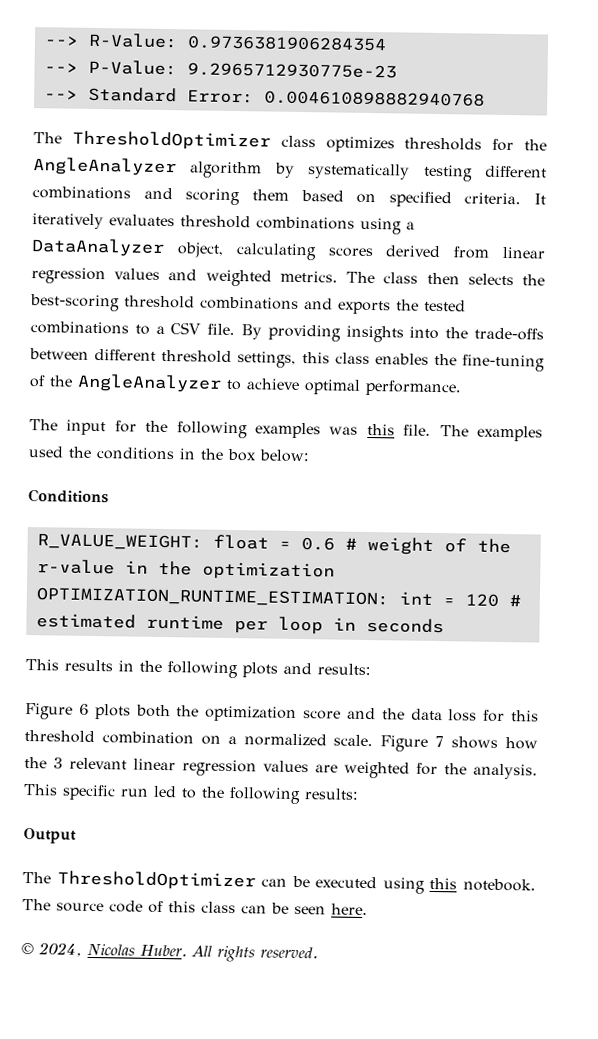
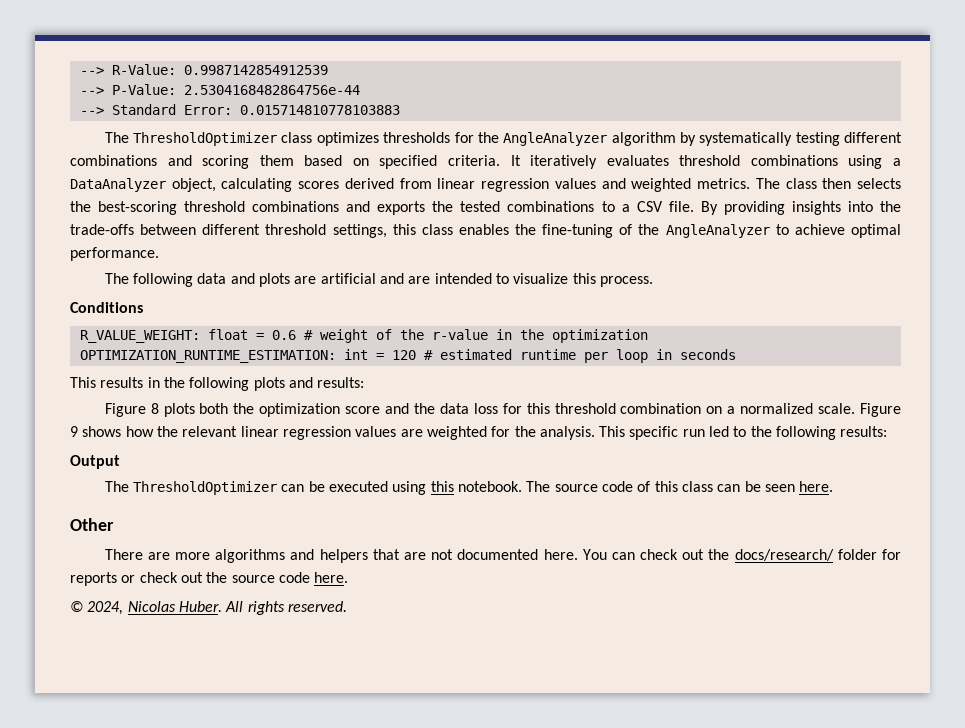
- --> R-Value: 0.9736381906284354
+ --> R-Value: 0.9987142854912539
- --> P-Value: 9.2965712930775e-23
+ --> P-Value: 2.5304168482864756e-44
- --> Standard Error: 0.004610898882940768
+ --> Standard Error: 0.015714810778103883
- The input for the following examples was this file. The examples used the conditions in the box below:
+ The following data and plots are artificial and are intended to visualize this process.
- Figure 6 plots both the optimization score and the data loss for this threshold combination on a normalized scale.
+ Figure 8 plots both the optimization score and the data loss for this threshold combination on a normalized scale.
- Figure 7 shows how the 3 relevant linear regression values are weighted for the analysis.
+ Figure 9 shows how the relevant linear regression values are weighted for the analysis.
+ Other
+ There are more algorithms and helpers that are not documented here. You can check out the docs/research/ folder for reports or check out the source code here.

